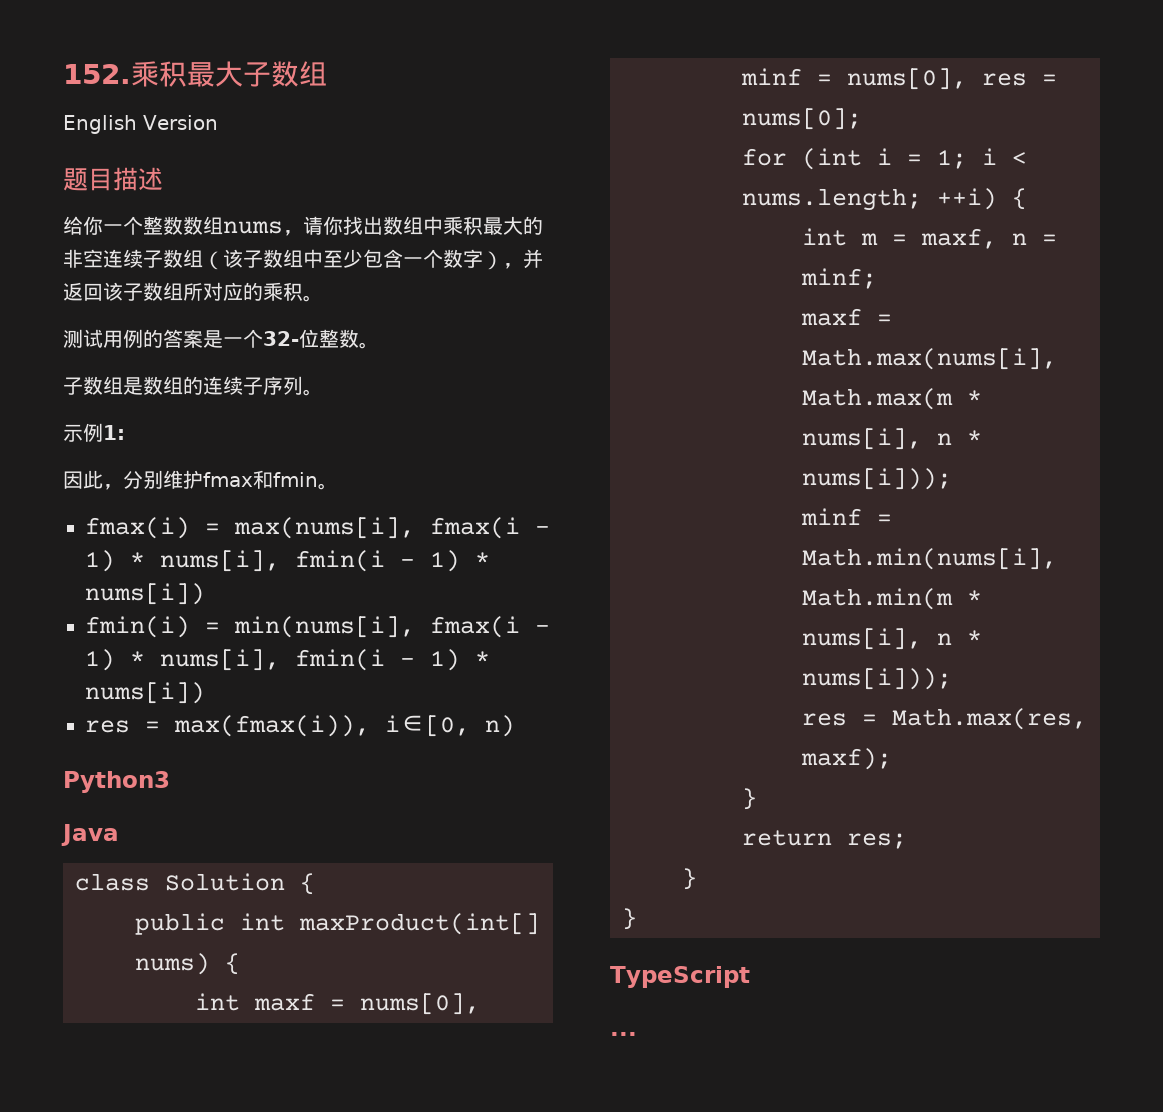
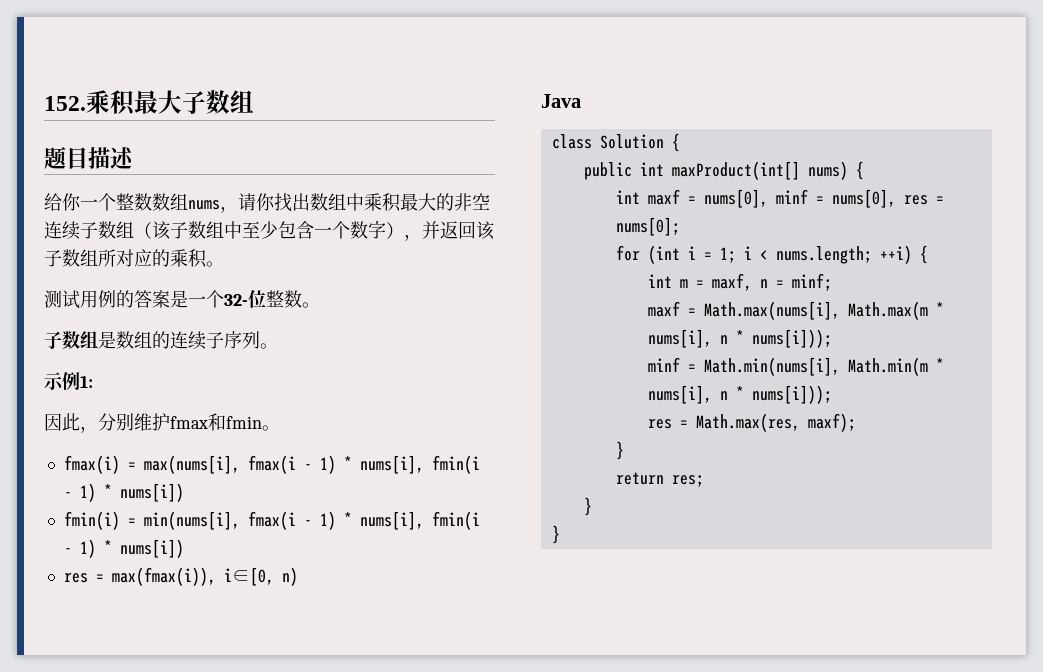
- English Version
- Python3
- TypeScript
- ...

